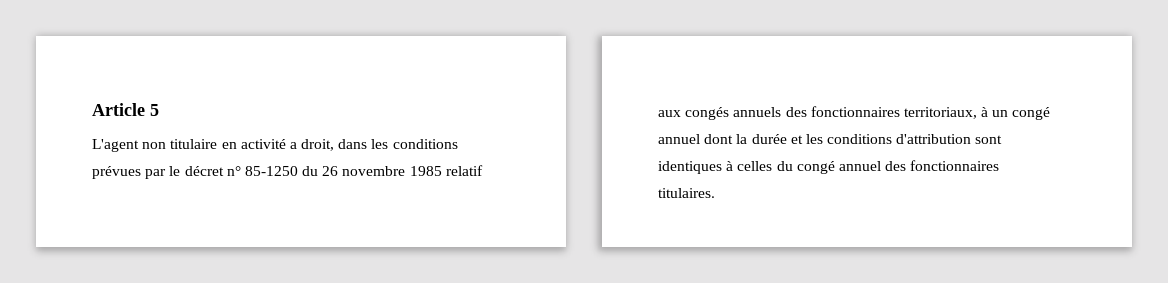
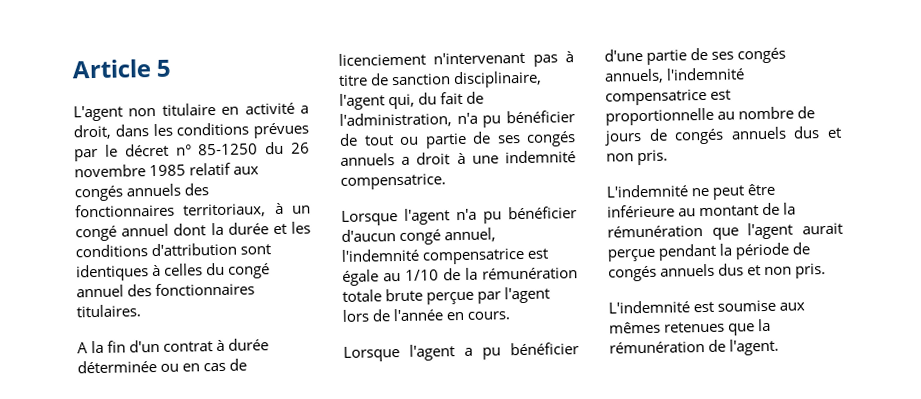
+ A la fin d'un contrat à durée déterminée ou en cas de licenciement n'intervenant pas à titre de sanction disciplinaire, l'agent qui, du fait de l'administration, n'a pu bénéficier de tout ou partie de ses congés annuels a droit à une indemnité compensatrice.
+ Lorsque l'agent n'a pu bénéficier d'aucun congé annuel, l'indemnité compensatrice est égale au 1/10 de la rémunération totale brute perçue par l'agent lors de l'année en cours.
+ Lorsque l'agent a pu bénéficier d'une partie de ses congés annuels, l'indemnité compensatrice est proportionnelle au nombre de jours de congés annuels dus et non pris.
+ L'indemnité ne peut être inférieure au montant de la rémunération que l'agent aurait perçue pendant la période de congés annuels dus et non pris.
+ L'indemnité est soumise aux mêmes retenues que la rémunération de l'agent.

